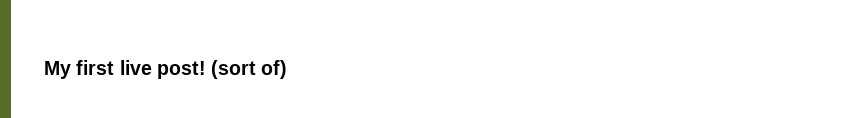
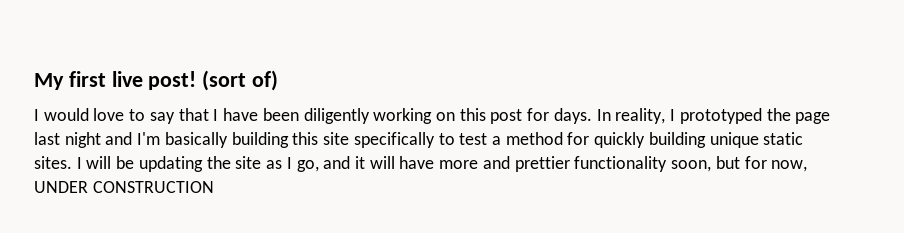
+ I would love to say that I have been diligently working on this post for days. In reality, I prototyped the page last night and I'm basically building this site specifically to test a method for quickly building unique static sites. I will be updating the site as I go, and it will have more and prettier functionality soon, but for now, UNDER CONSTRUCTION

